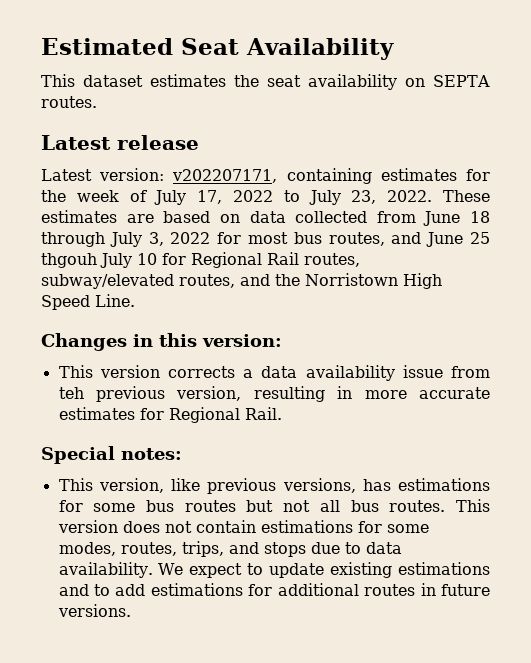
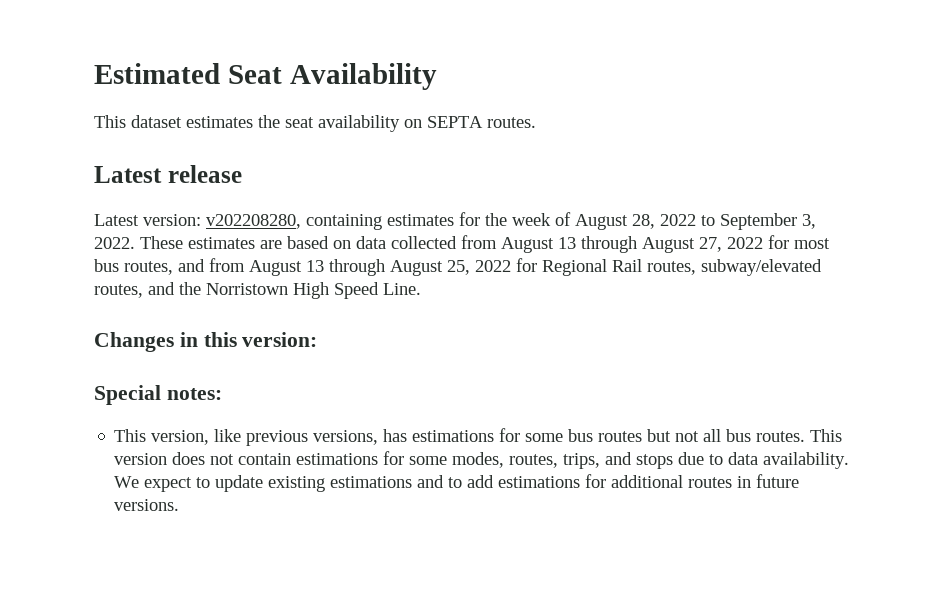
- Latest version: v202207171, containing estimates for the week of July 17, 2022 to July 23, 2022.
+ Latest version: v202208280, containing estimates for the week of August 28, 2022 to September 3, 2022.
- These estimates are based on data collected from June 18 through July 3, 2022 for most bus routes, and June 25 thgouh July 10 for Regional Rail routes, subway/elevated routes, and the Norristown High Speed Line.
+ These estimates are based on data collected from August 13 through August 27, 2022 for most bus routes, and from August 13 through August 25, 2022 for Regional Rail routes, subway/elevated routes, and the Norristown High Speed Line.
- This version corrects a data availability issue from teh previous version, resulting in more accurate estimates for Regional Rail.

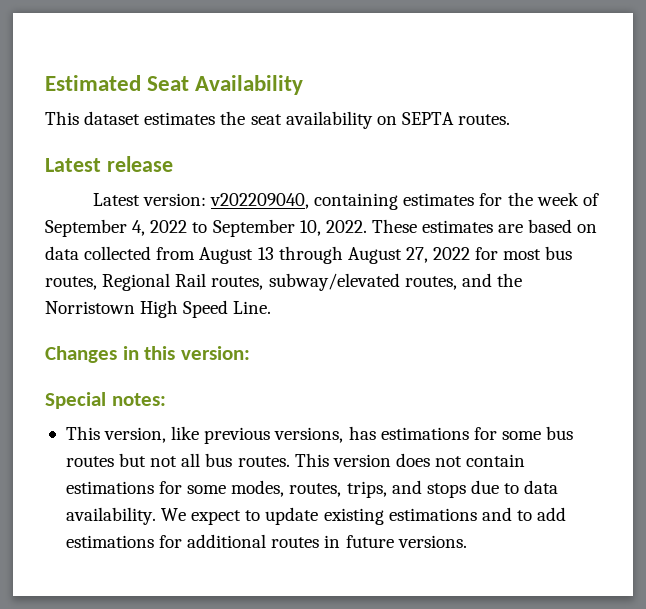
- Latest version: v202208280, containing estimates for the week of August 28, 2022 to September 3, 2022.
+ Latest version: v202209040, containing estimates for the week of September 4, 2022 to September 10, 2022.
- These estimates are based on data collected from August 13 through August 27, 2022 for most bus routes, and from August 13 through August 25, 2022 for Regional Rail routes, subway/elevated routes, and the Norristown High Speed Line.
+ These estimates are based on data collected from August 13 through August 27, 2022 for most bus routes, Regional Rail routes, subway/elevated routes, and the Norristown High Speed Line.

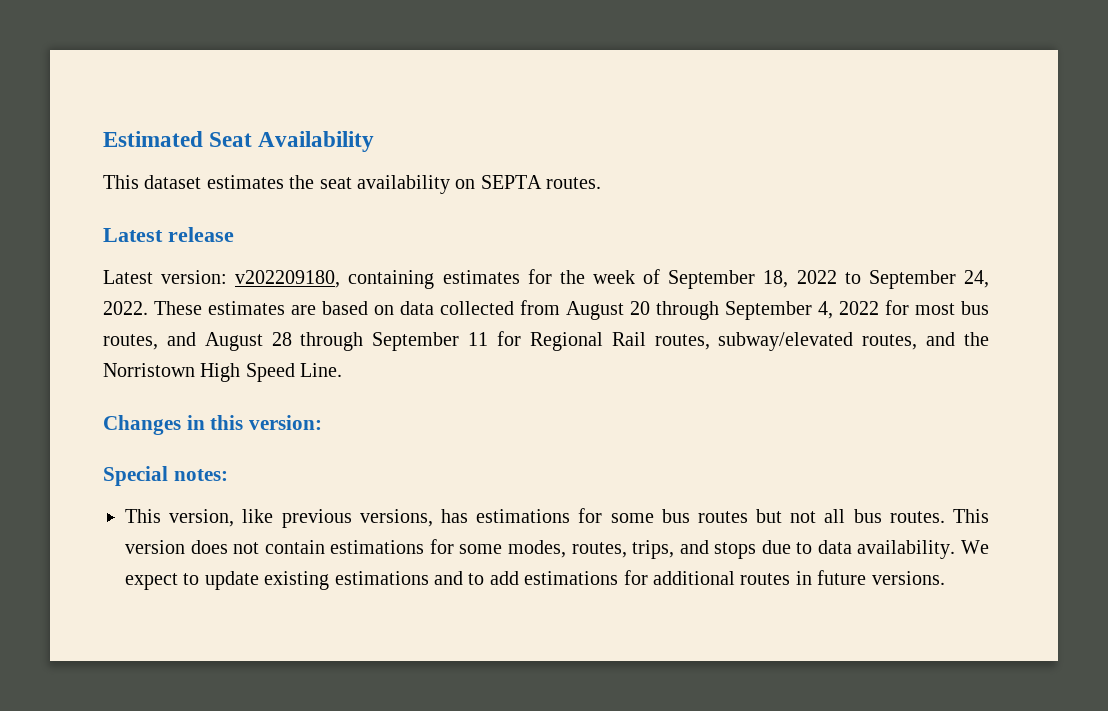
- Latest version: v202209040, containing estimates for the week of September 4, 2022 to September 10, 2022.
+ Latest version: v202209180, containing estimates for the week of September 18, 2022 to September 24, 2022.
- These estimates are based on data collected from August 13 through August 27, 2022 for most bus routes, Regional Rail routes, subway/elevated routes, and the Norristown High Speed Line.
+ These estimates are based on data collected from August 20 through September 4, 2022 for most bus routes, and August 28 through September 11 for Regional Rail routes, subway/elevated routes, and the Norristown High Speed Line.

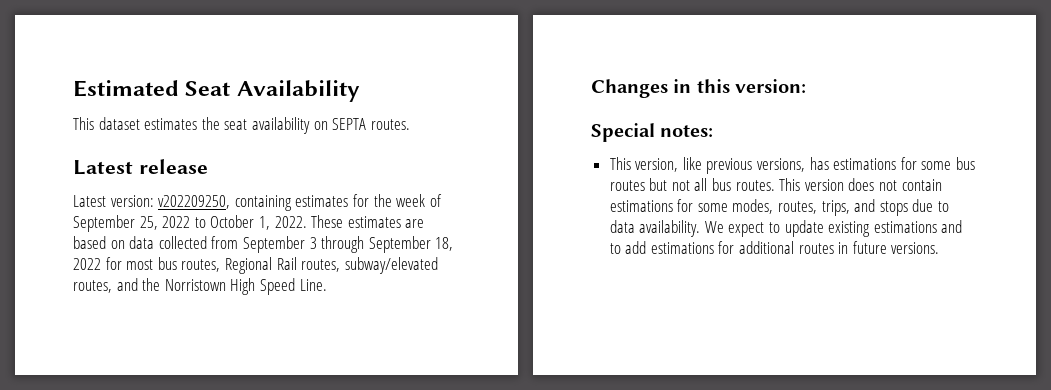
- Latest version: v202209180, containing estimates for the week of September 18, 2022 to September 24, 2022.
+ Latest version: v202209250, containing estimates for the week of September 25, 2022 to October 1, 2022.
- These estimates are based on data collected from August 20 through September 4, 2022 for most bus routes, and August 28 through September 11 for Regional Rail routes, subway/elevated routes, and the Norristown High Speed Line.
+ These estimates are based on data collected from September 3 through September 18, 2022 for most bus routes, Regional Rail routes, subway/elevated routes, and the Norristown High Speed Line.

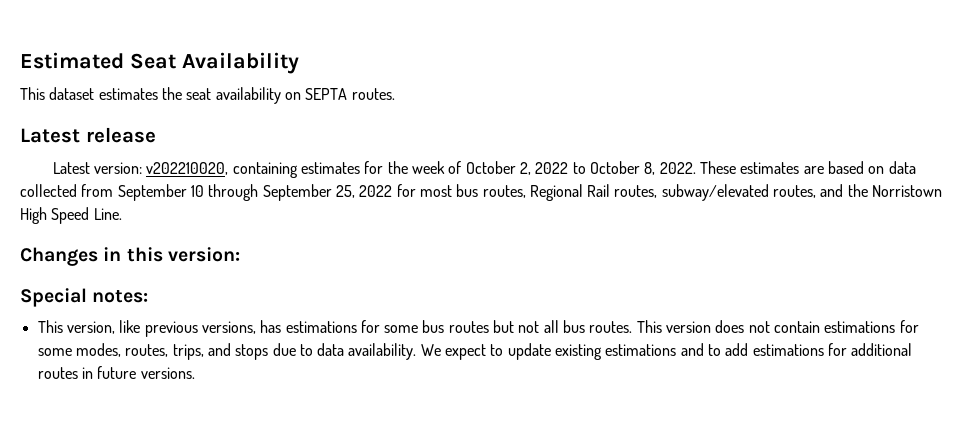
- Latest version: v202209250, containing estimates for the week of September 25, 2022 to October 1, 2022.
+ Latest version: v202210020, containing estimates for the week of October 2, 2022 to October 8, 2022.
- These estimates are based on data collected from September 3 through September 18, 2022 for most bus routes, Regional Rail routes, subway/elevated routes, and the Norristown High Speed Line.
+ These estimates are based on data collected from September 10 through September 25, 2022 for most bus routes, Regional Rail routes, subway/elevated routes, and the Norristown High Speed Line.

